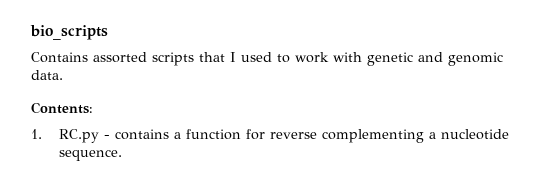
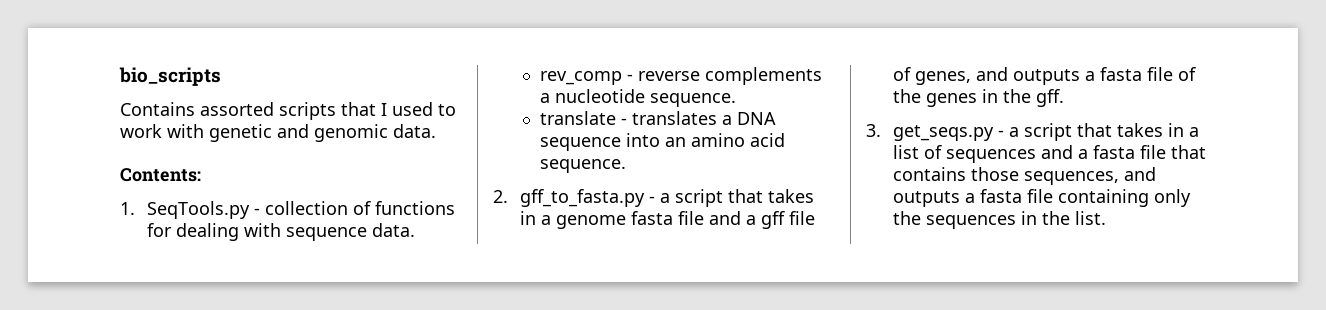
- 1. RC.py - contains a function for reverse complementing a nucleotide sequence.
+ 1. SeqTools.py - collection of functions for dealing with sequence data.
+ rev_comp - reverse complements a nucleotide sequence.
+ translate - translates a DNA sequence into an amino acid sequence.
+ 2. gff_to_fasta.py - a script that takes in a genome fasta file and a gff file of genes, and outputs a fasta file of the genes in the gff.
+ 3. get_seqs.py - a script that takes in a list of sequences and a fasta file that contains those sequences, and outputs a fasta file containing only the sequences in the list.

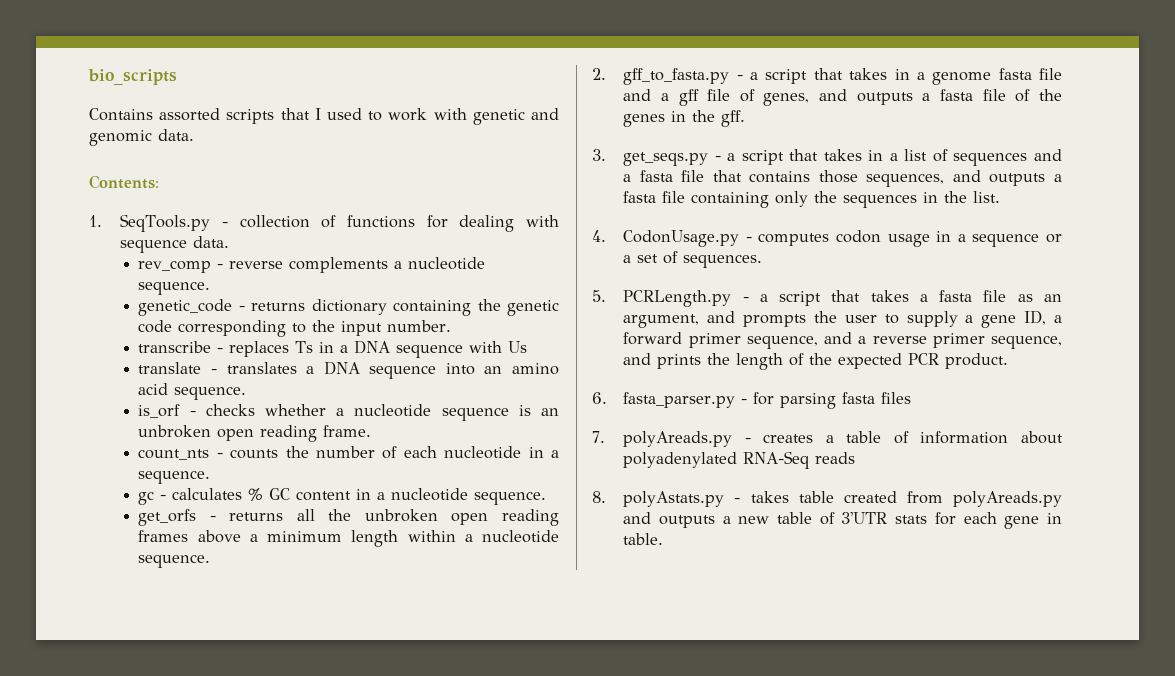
+ genetic_code - returns dictionary containing the genetic code corresponding to the input number.
+ transcribe - replaces Ts in a DNA sequence with Us
+ is_orf - checks whether a nucleotide sequence is an unbroken open reading frame.
+ count_nts - counts the number of each nucleotide in a sequence.
+ gc - calculates % GC content in a nucleotide sequence.
+ get_orfs - returns all the unbroken open reading frames above a minimum length within a nucleotide sequence.
+ 4. CodonUsage.py - computes codon usage in a sequence or a set of sequences.
+ 5. PCRLength.py - a script that takes a fasta file as an argument, and prompts the user to supply a gene ID, a forward primer sequence, and a reverse primer sequence, and prints the length of the expected PCR product.
+ 6. fasta_parser.py - for parsing fasta files
+ 7. polyAreads.py - creates a table of information about polyadenylated RNA-Seq reads
+ 8. polyAstats.py - takes table created from polyAreads.py and outputs a new table of 3'UTR stats for each gene in table.

